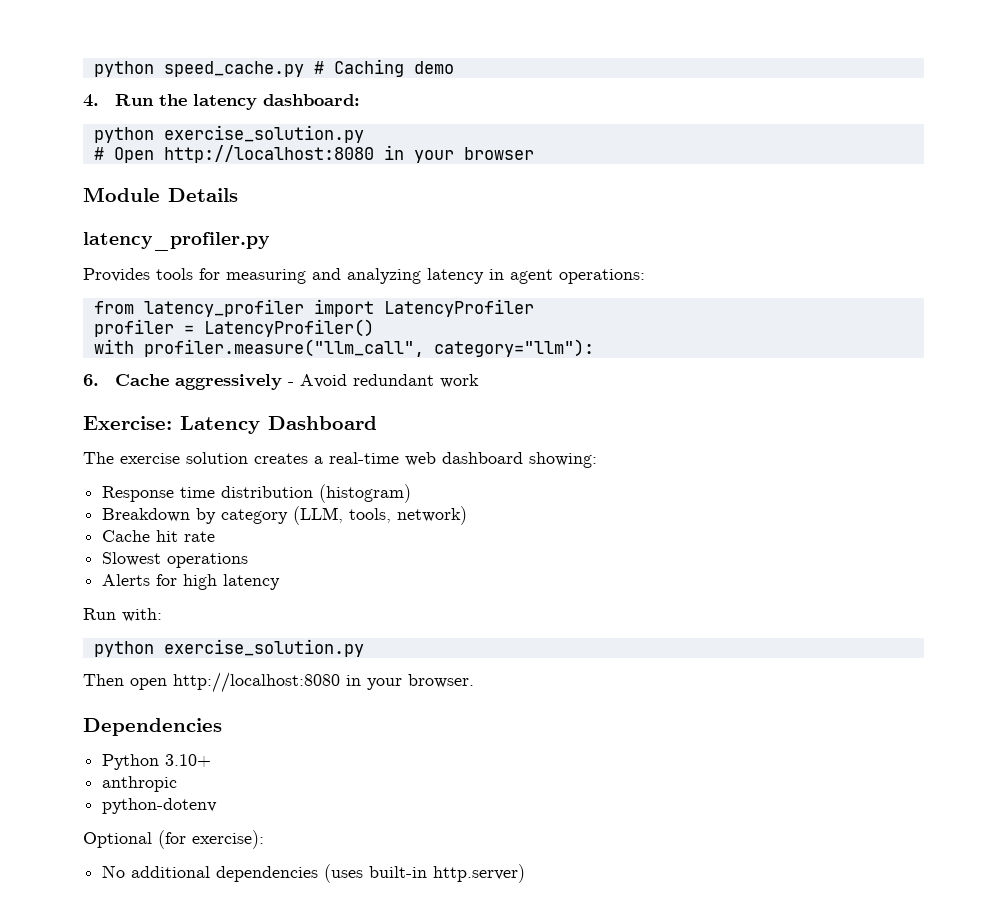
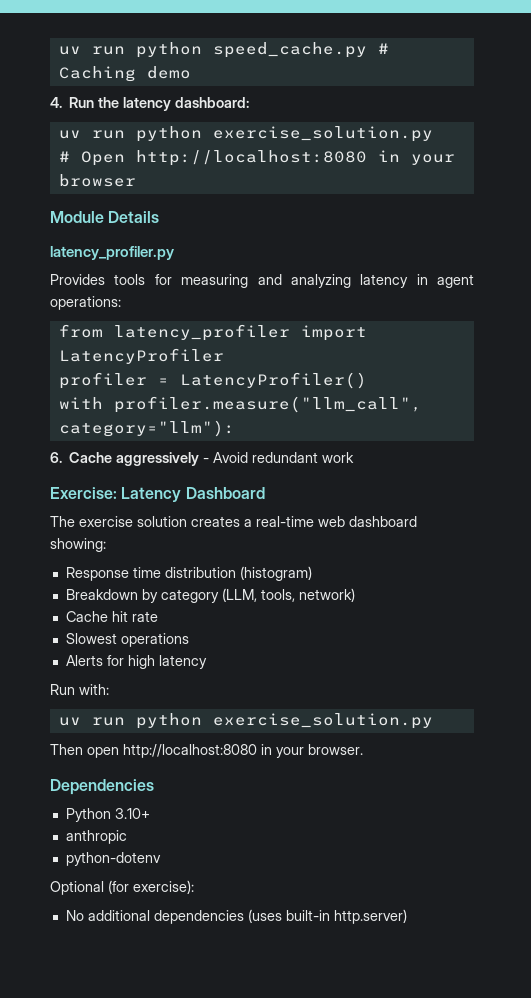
- python speed_cache.py # Caching demo
+ uv run python speed_cache.py # Caching demo
  4. Run the latency dashboard:
- python exercise_solution.py
+ uv run python exercise_solution.py
  Run with:
- python exercise_solution.py
+ uv run python exercise_solution.py

